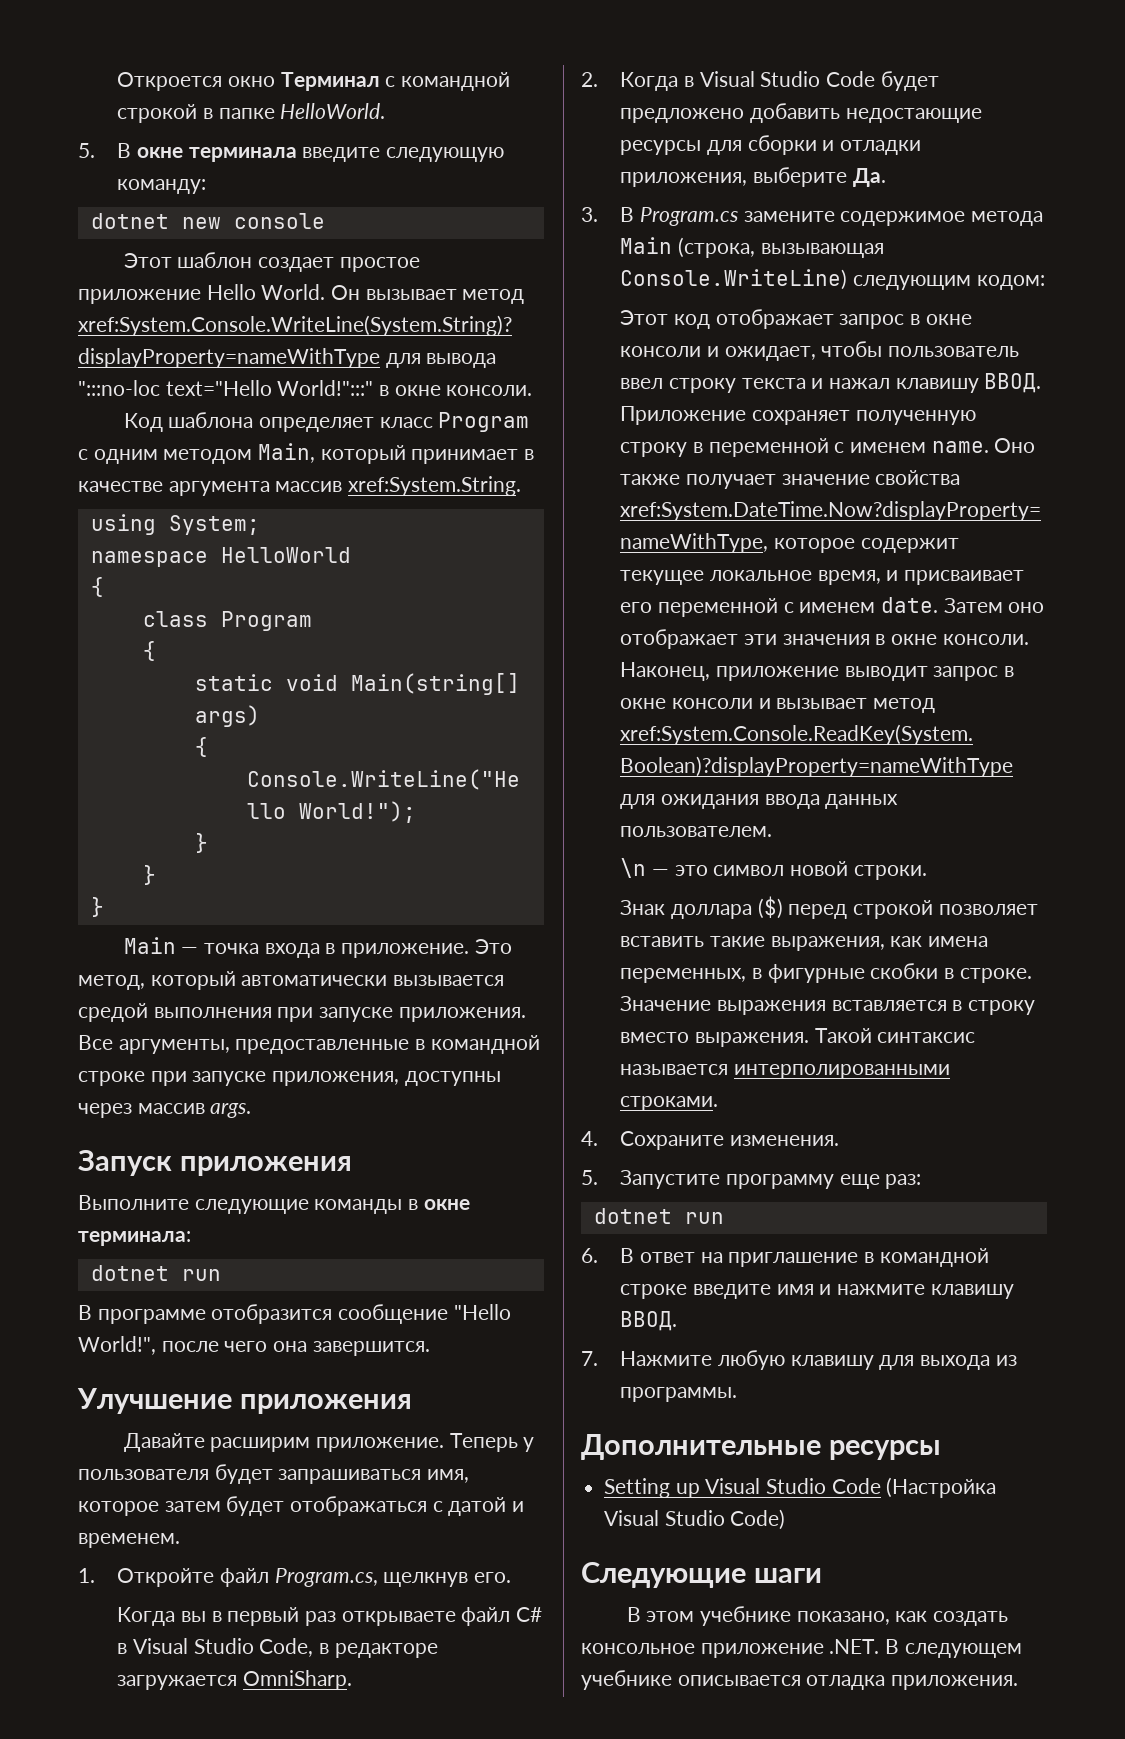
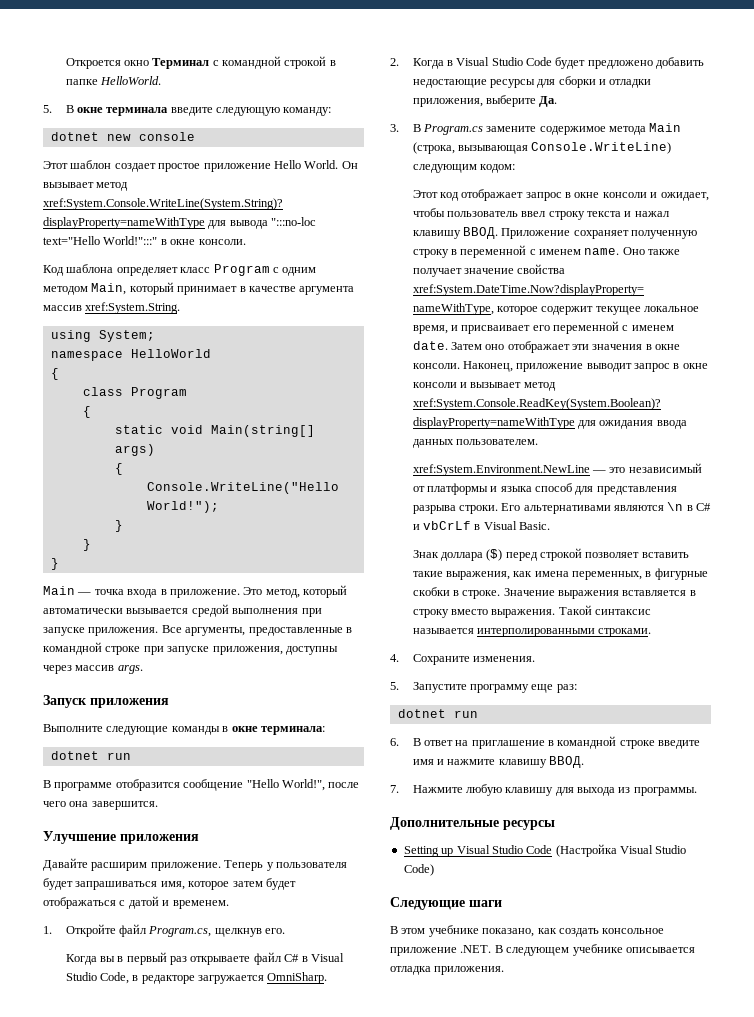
- \n — это символ новой строки.
+ xref:System.Environment.NewLine — это независимый от платформы и языка способ для представления разрыва строки. Его альтернативами являются \n в C# и vbCrLf в Visual Basic.

